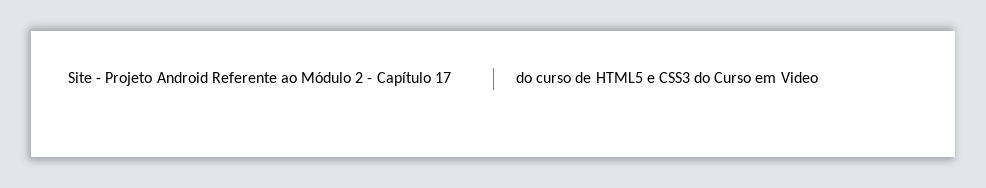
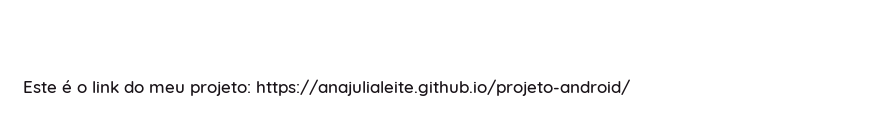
- Site - Projeto Android Referente ao Módulo 2 - Capítulo 17 do curso de HTML5 e CSS3 do Curso em Video
+ Este é o link do meu projeto: https://anajulialeite.github.io/projeto-android/

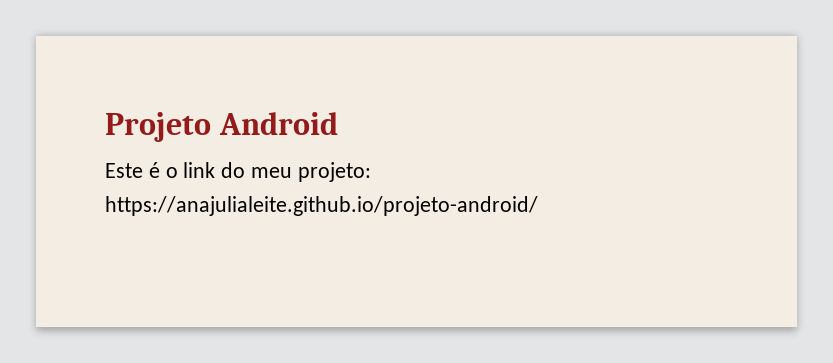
+ Projeto Android

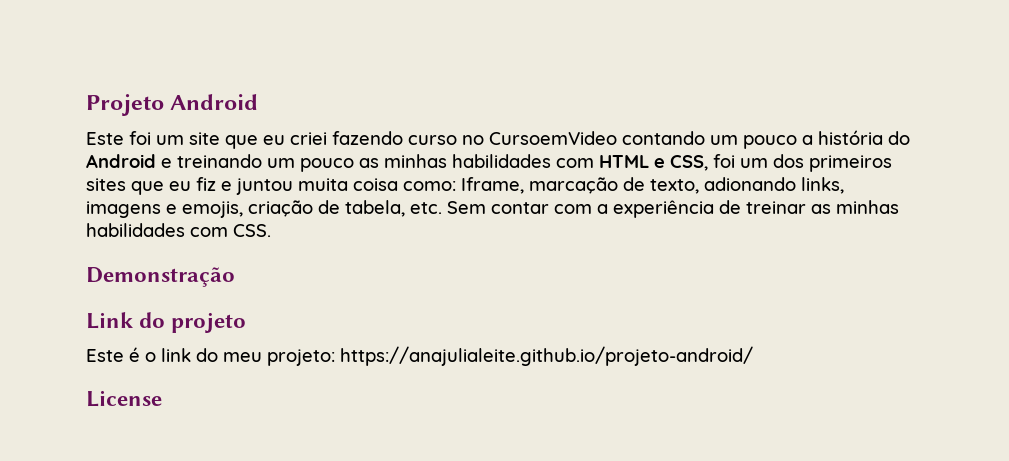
+ Este foi um site que eu criei fazendo curso no CursoemVideo contando um pouco a história do Android e treinando um pouco as minhas habilidades com HTML e CSS, foi um dos primeiros sites que eu fiz e juntou muita coisa como: Iframe, marcação de texto, adionando links, imagens e emojis, criação de tabela, etc. Sem contar com a experiência de treinar as minhas habilidades com CSS.
+ Demonstração
+ Link do projeto
+ License

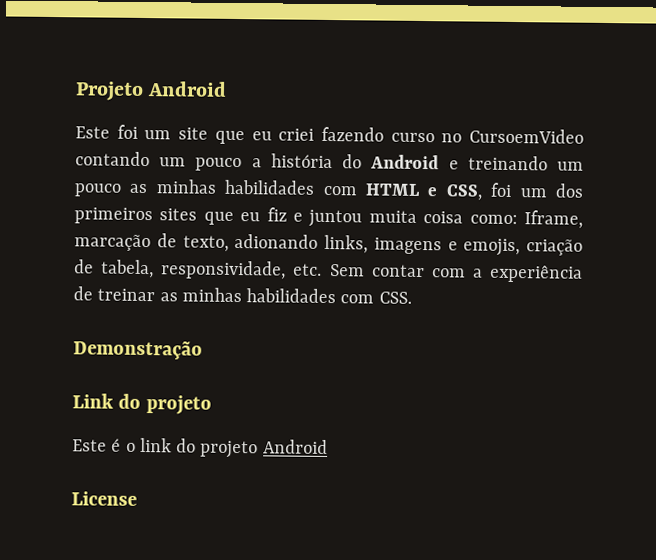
- Iframe, marcação de texto, adionando links, imagens e emojis, criação de tabela, etc. Sem contar com a experiência de treinar as minhas habilidades com CSS.
+ Iframe, marcação de texto, adionando links, imagens e emojis, criação de tabela, responsividade, etc. Sem contar com a experiência de treinar as minhas habilidades com CSS.
- Este é o link do meu projeto: https://anajulialeite.github.io/projeto-android/
+ Este é o link do projeto Android

